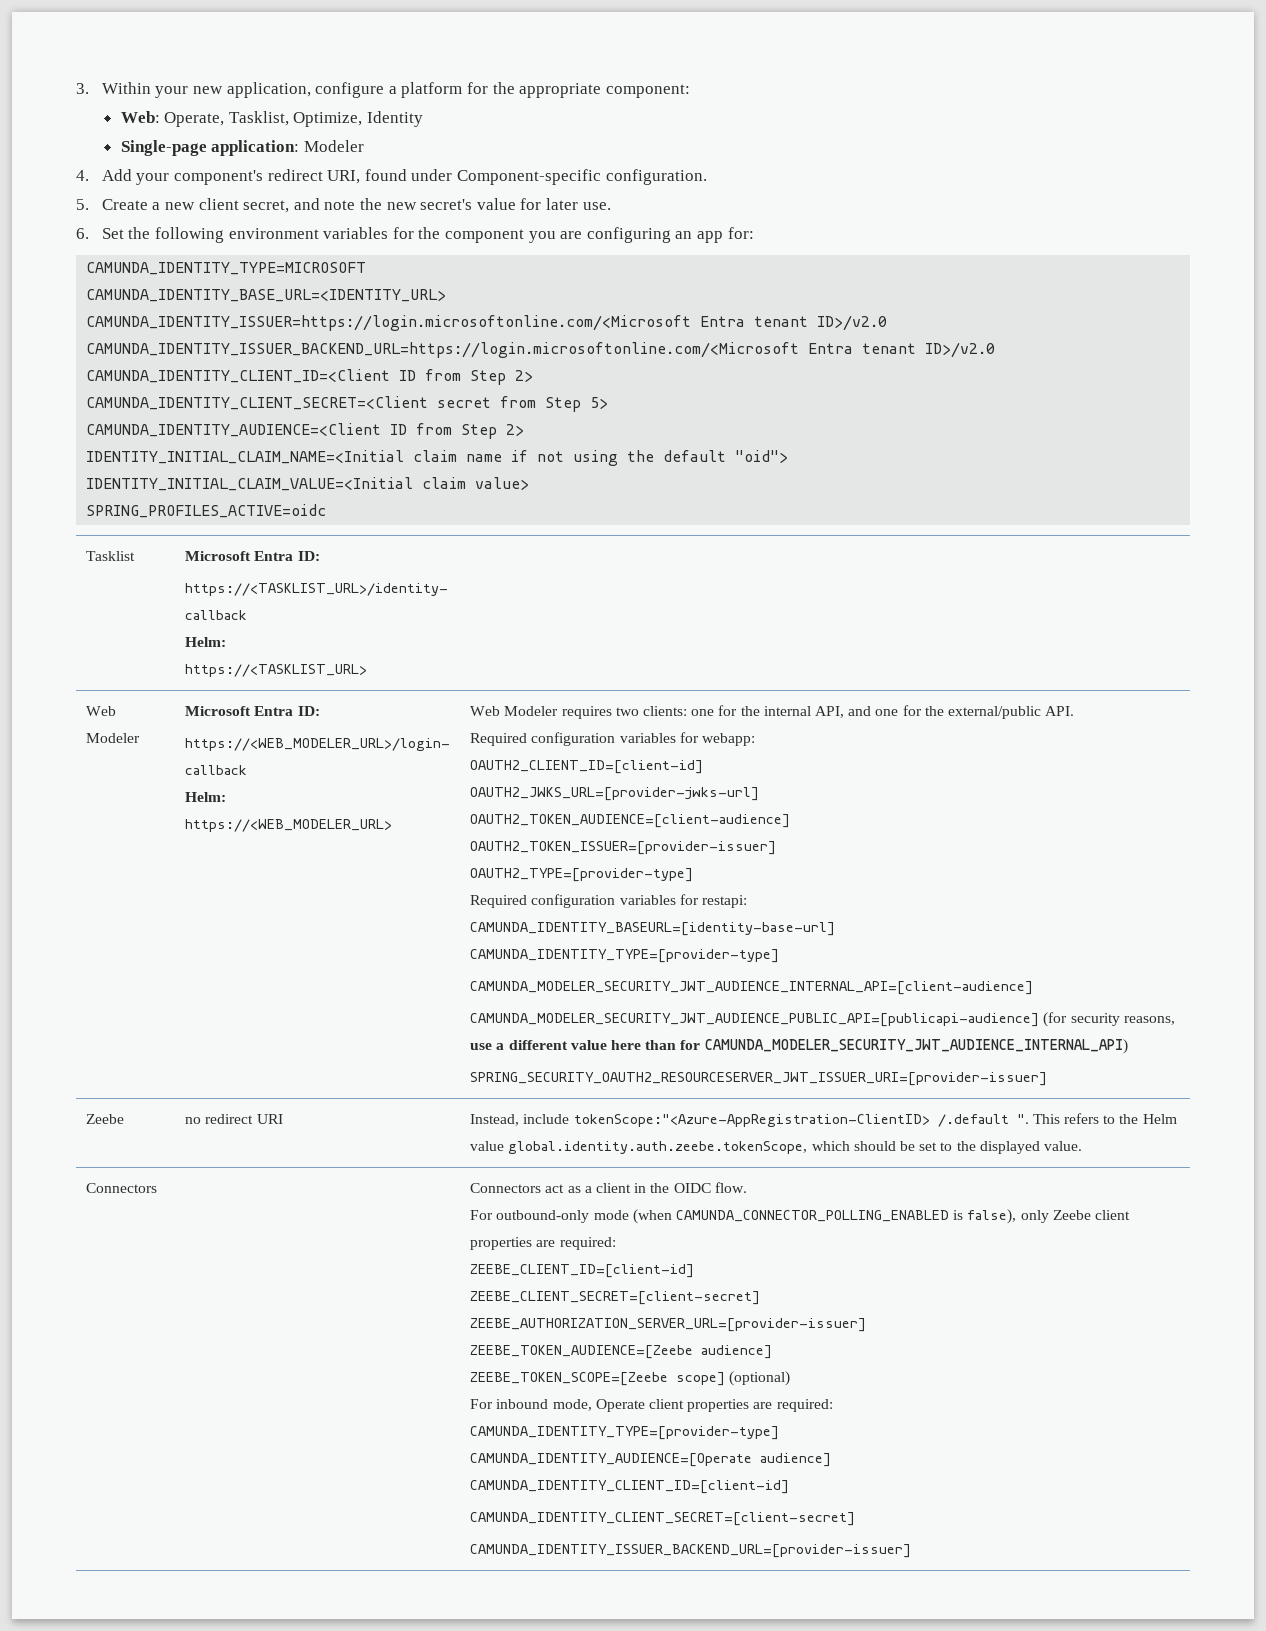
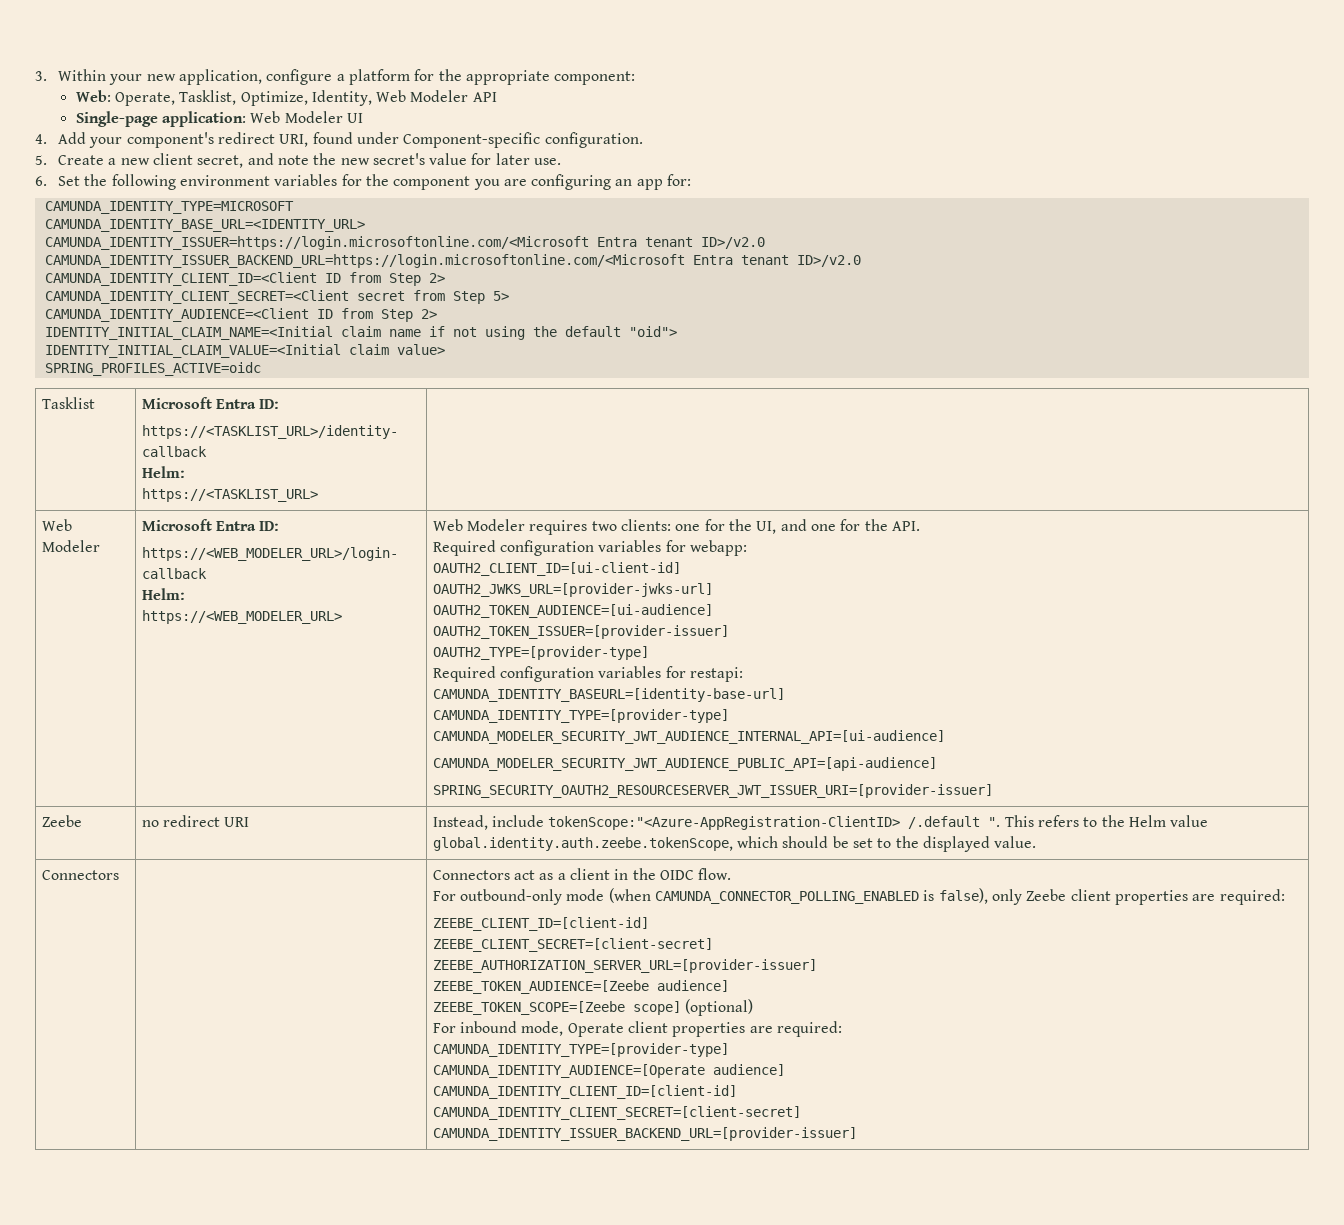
- Web: Operate, Tasklist, Optimize, Identity
+ Web: Operate, Tasklist, Optimize, Identity, Web Modeler API
- Single-page application: Modeler
+ Single-page application: Web Modeler UI
- Web Modeler requires two clients: one for the internal API, and one for the external/public API.
+ Web Modeler requires two clients: one for the UI, and one for the API.
- OAUTH2_CLIENT_ID=[client-id]
+ OAUTH2_CLIENT_ID=[ui-client-id]
- OAUTH2_TOKEN_AUDIENCE=[client-audience]
+ OAUTH2_TOKEN_AUDIENCE=[ui-audience]
- CAMUNDA_MODELER_SECURITY_JWT_AUDIENCE_INTERNAL_API=[client-audience]
- CAMUNDA_MODELER_SECURITY_JWT_AUDIENCE_PUBLIC_API=[publicapi-audience] (for security reasons, use a different value here than for CAMUNDA_MODELER_SECURITY_JWT_AUDIENCE_INTERNAL_API)
+ CAMUNDA_MODELER_SECURITY_JWT_AUDIENCE_INTERNAL_API=[ui-audience]
+ CAMUNDA_MODELER_SECURITY_JWT_AUDIENCE_PUBLIC_API=[api-audience]

